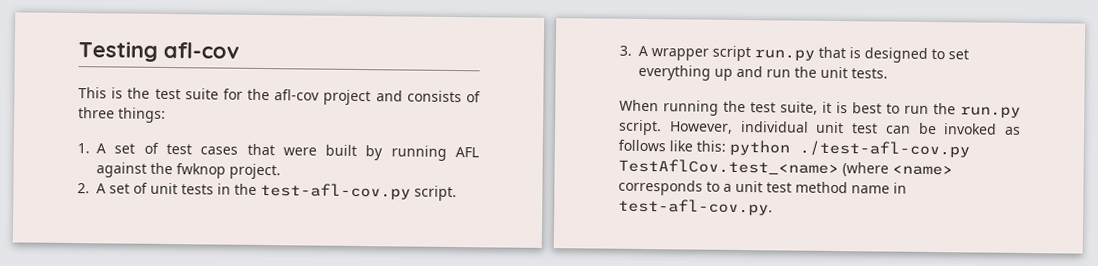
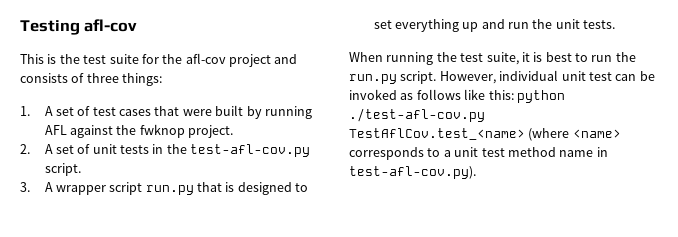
- However, individual unit test can be invoked as follows like this: python ./test-afl-cov.py TestAflCov.test_<name> (where <name> corresponds to a unit test method name in test-afl-cov.py.
+ However, individual unit test can be invoked as follows like this: python ./test-afl-cov.py TestAflCov.test_<name> (where <name> corresponds to a unit test method name in test-afl-cov.py).

